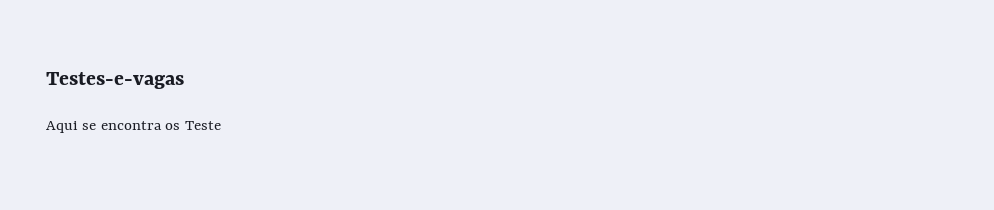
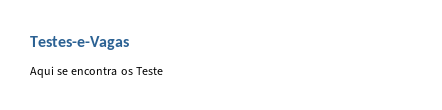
- Testes-e-vagas
+ Testes-e-Vagas

